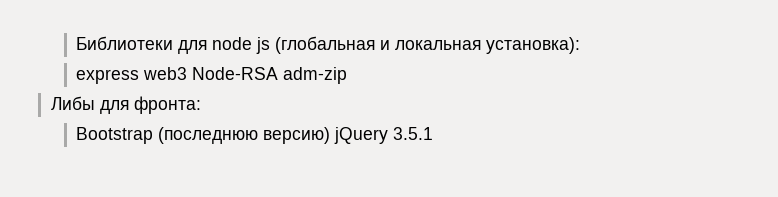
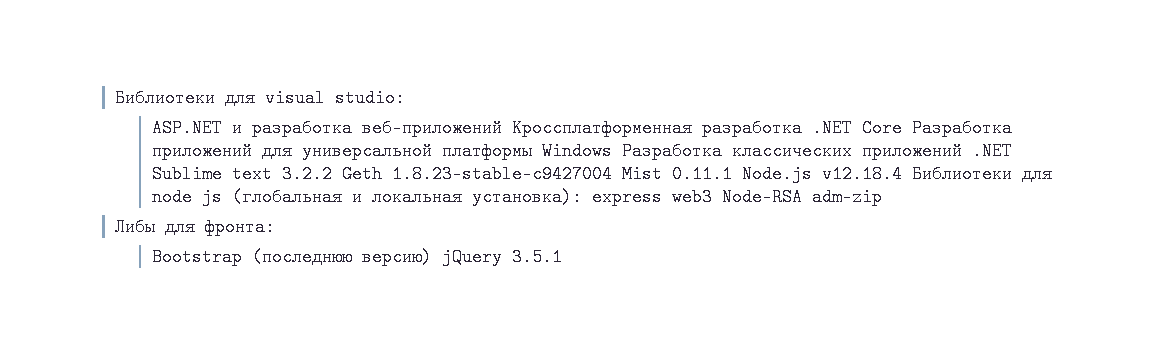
- Библиотеки для node js (глобальная и локальная установка):
- express web3 Node-RSA adm-zip
+ Библиотеки для visual studio:
+ ASP.NET и разработка веб-приложений Кроссплатформенная разработка .NET Core Разработка приложений для универсальной платформы Windows Разработка классических приложений .NET Sublime text 3.2.2 Geth 1.8.23-stable-c9427004 Mist 0.11.1 Node.js v12.18.4 Библиотеки для node js (глобальная и локальная установка): express web3 Node-RSA adm-zip

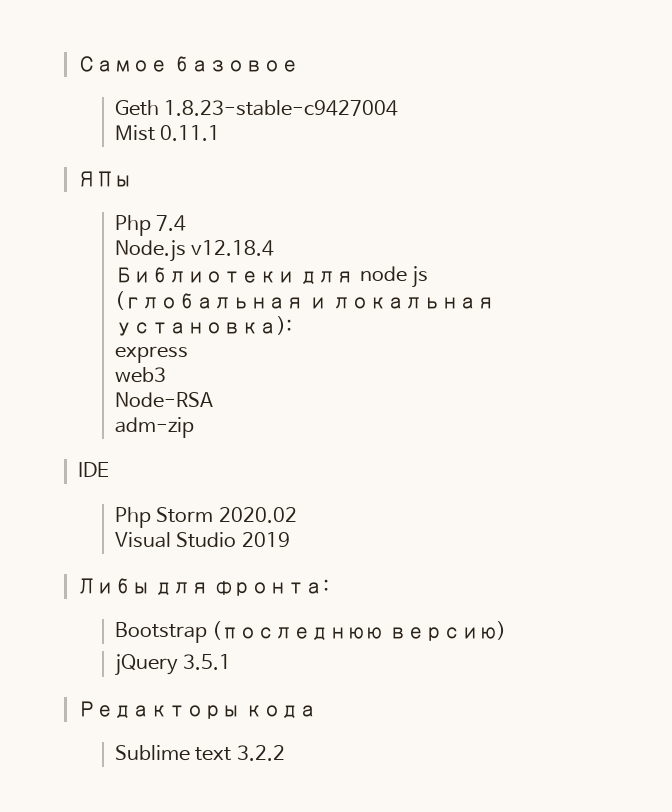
- Библиотеки для visual studio:
- ASP.NET и разработка веб-приложений Кроссплатформенная разработка .NET Core Разработка приложений для универсальной платформы Windows Разработка классических приложений .NET Sublime text 3.2.2 Geth 1.8.23-stable-c9427004 Mist 0.11.1 Node.js v12.18.4 Библиотеки для node js (глобальная и локальная установка): express web3 Node-RSA adm-zip
+ Самое базовое
+ Geth 1.8.23-stable-c9427004
+ Mist 0.11.1
+ ЯПы
+ Php 7.4
+ Node.js v12.18.4
+ Библиотеки для node js (глобальная и локальная установка):
+ express
+ web3
+ Node-RSA
+ adm-zip
+ IDE
+ Php Storm 2020.02
+ Visual Studio 2019
- Bootstrap (последнюю версию) jQuery 3.5.1
+ Bootstrap (последнюю версию)
+ jQuery 3.5.1
+ Редакторы кода
+ Sublime text 3.2.2

